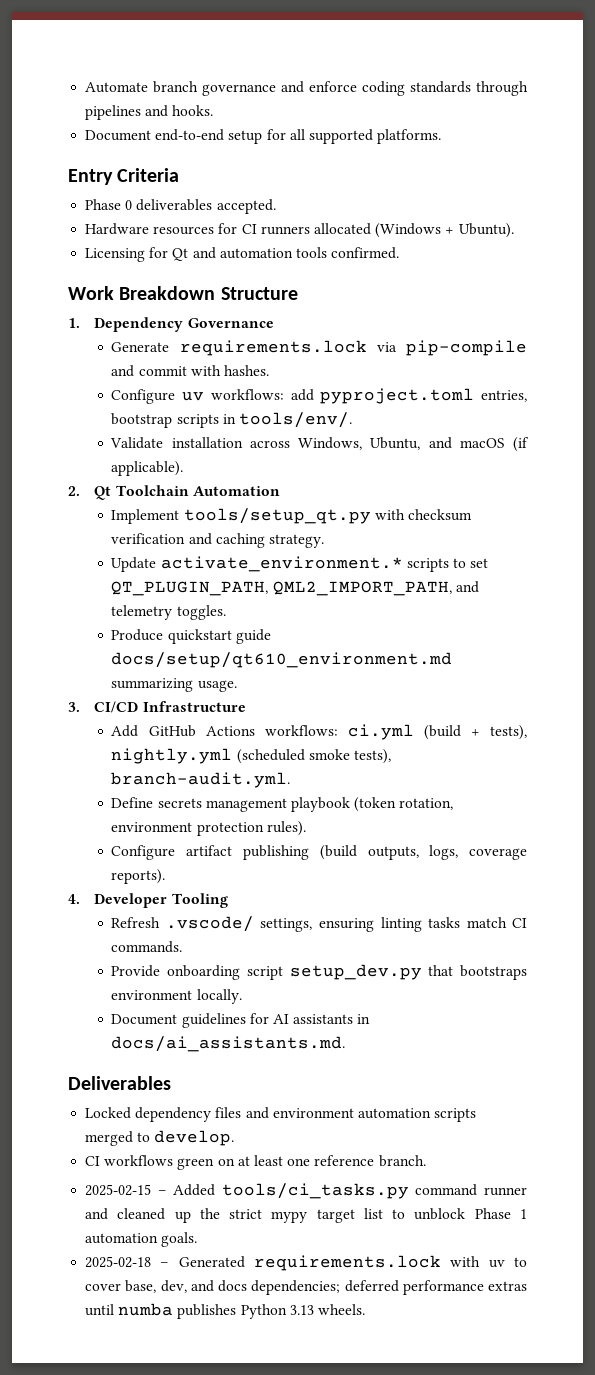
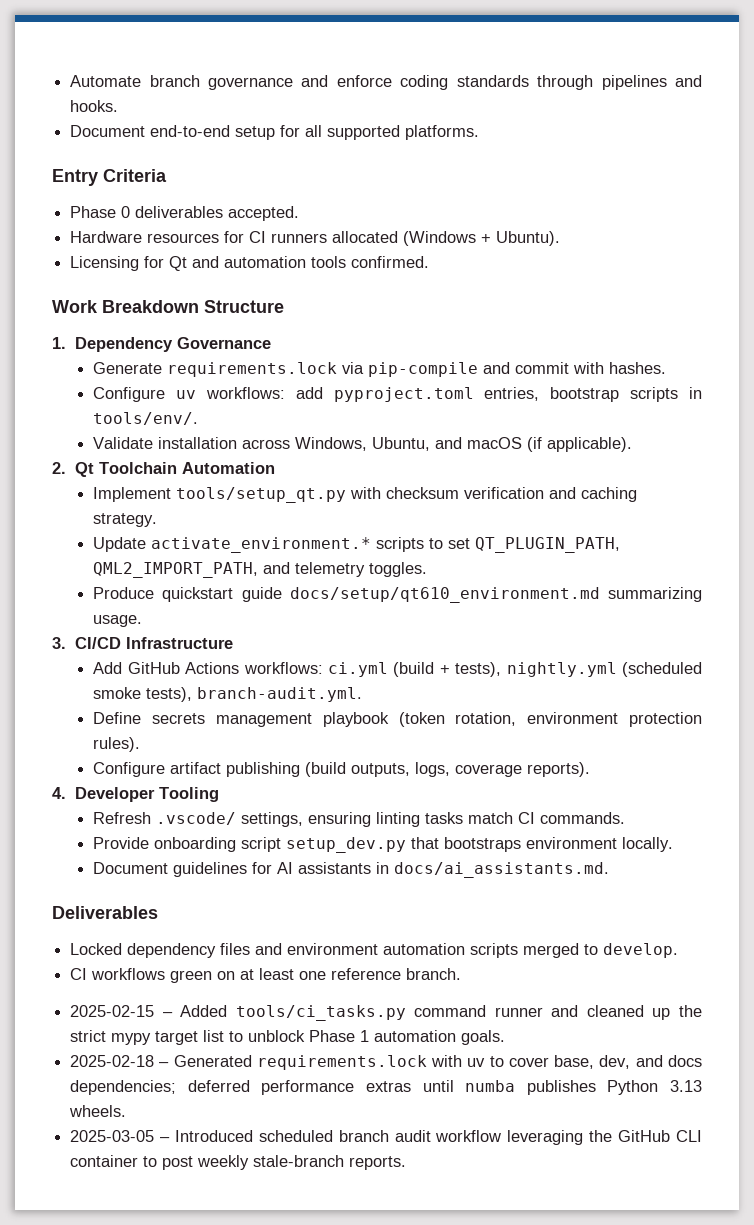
+ 2025-03-05 – Introduced scheduled branch audit workflow leveraging the GitHub CLI container to post weekly stale-branch reports.

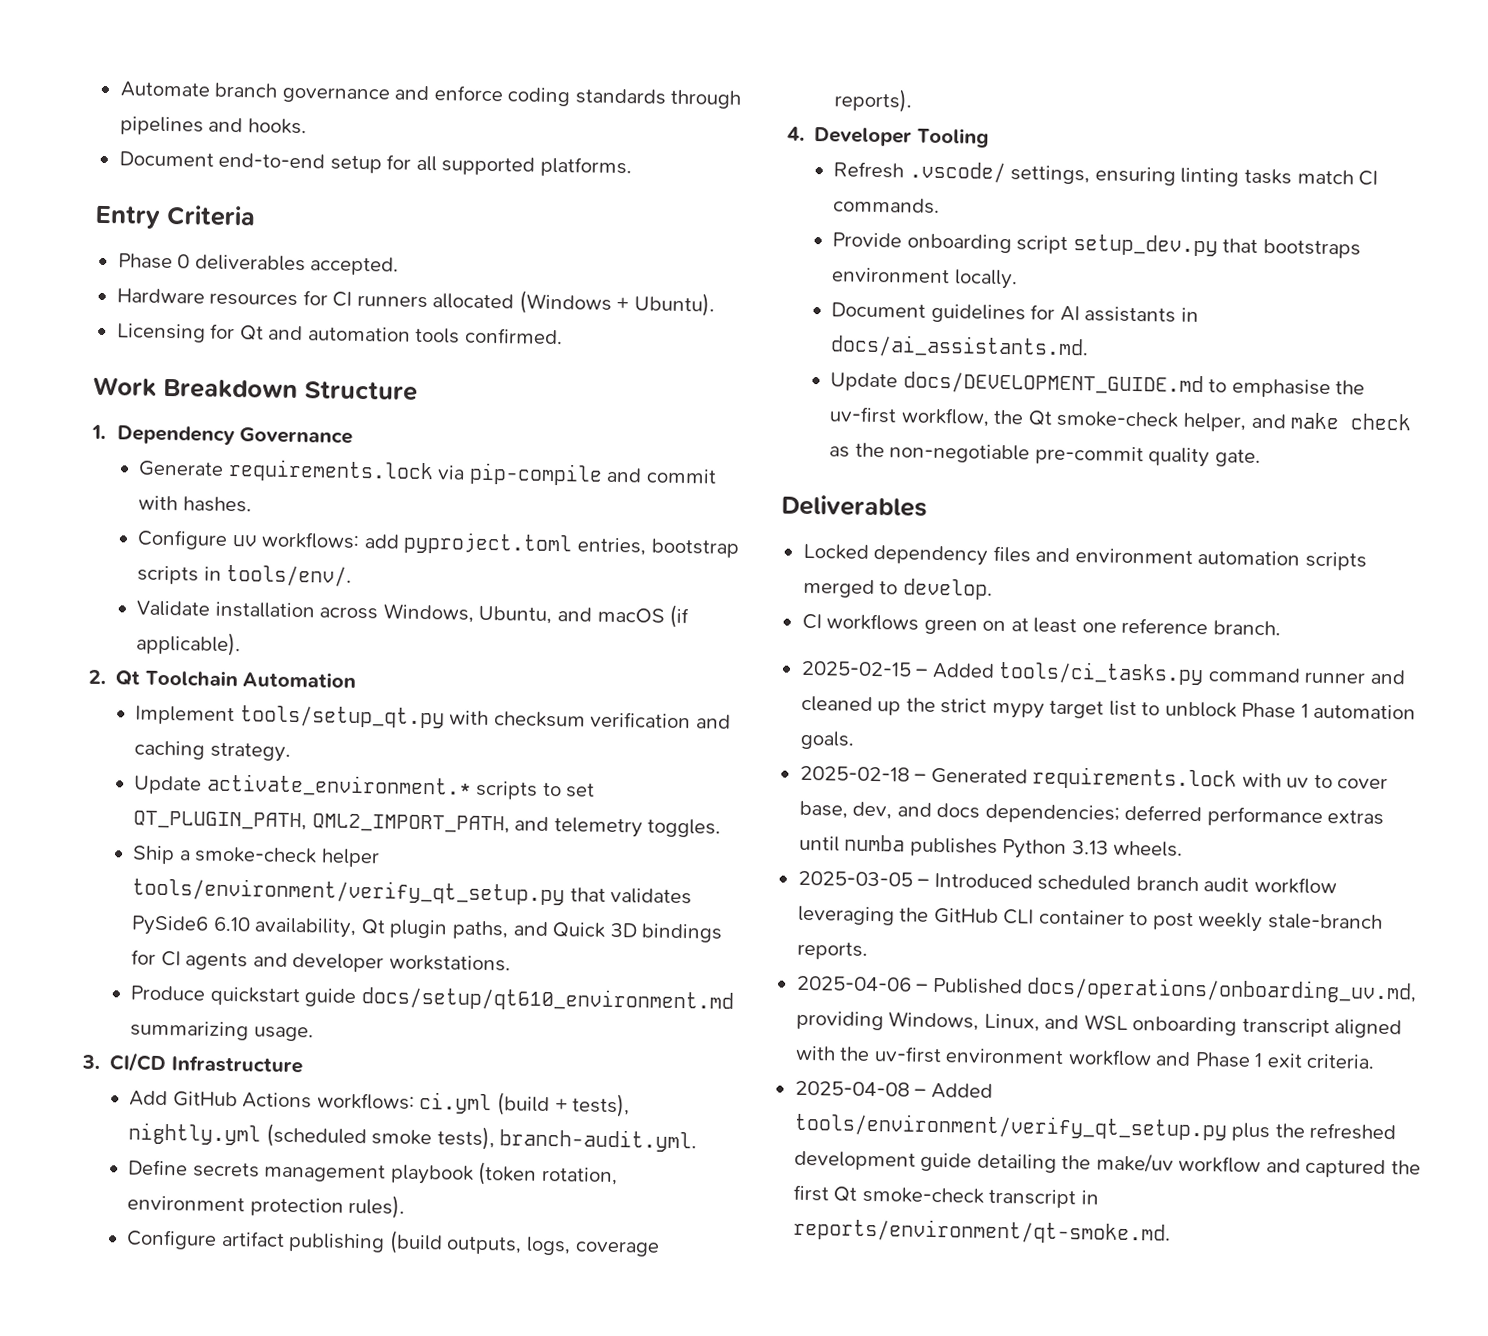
+ Ship a smoke-check helper tools/environment/verify_qt_setup.py that validates PySide6 6.10 availability, Qt plugin paths, and Quick 3D bindings for CI agents and developer workstations.
+ Update docs/DEVELOPMENT_GUIDE.md to emphasise the uv-first workflow, the Qt smoke-check helper, and make check as the non-negotiable pre-commit quality gate.
+ 2025-04-06 – Published docs/operations/onboarding_uv.md, providing Windows, Linux, and WSL onboarding transcript aligned with the uv-first environment workflow and Phase 1 exit criteria.
+ 2025-04-08 – Added tools/environment/verify_qt_setup.py plus the refreshed development guide detailing the make/uv workflow and captured the first Qt smoke-check transcript in reports/environment/qt-smoke.md.

